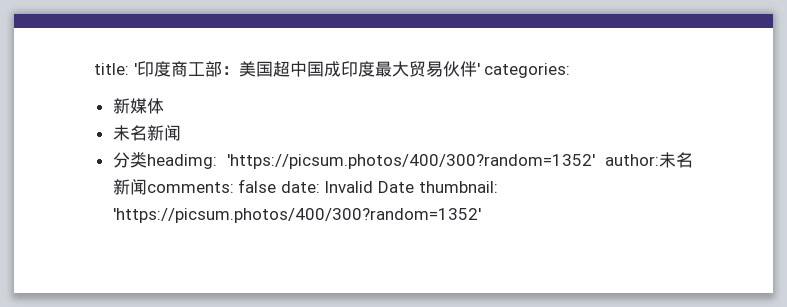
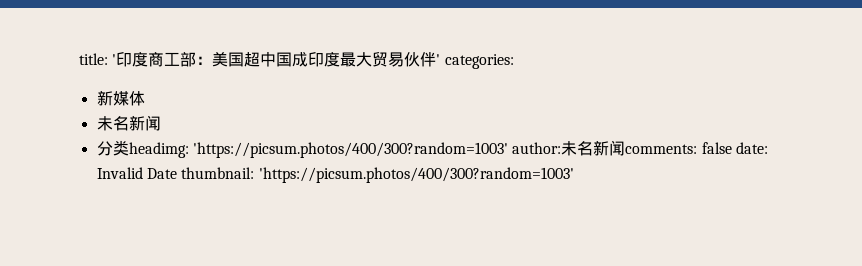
- 分类headimg: 'https://picsum.photos/400/300?random=1352' author:未名新闻comments: false date: Invalid Date thumbnail: 'https://picsum.photos/400/300?random=1352'
+ 分类headimg: 'https://picsum.photos/400/300?random=1003' author:未名新闻comments: false date: Invalid Date thumbnail: 'https://picsum.photos/400/300?random=1003'

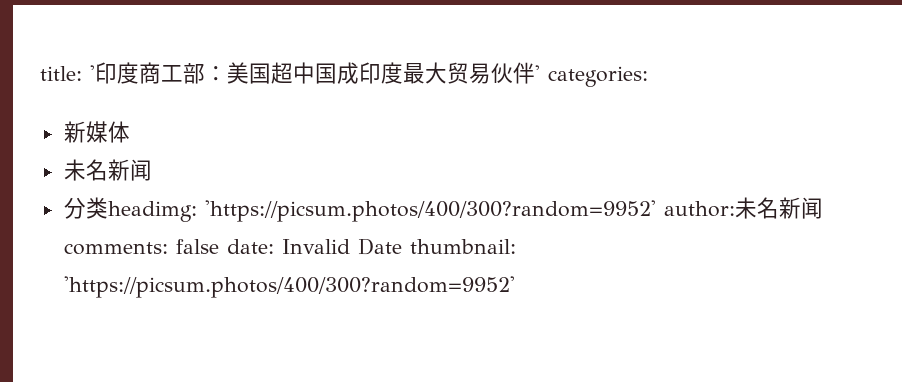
- 分类headimg: 'https://picsum.photos/400/300?random=1003' author:未名新闻comments: false date: Invalid Date thumbnail: 'https://picsum.photos/400/300?random=1003'
+ 分类headimg: 'https://picsum.photos/400/300?random=9952' author:未名新闻comments: false date: Invalid Date thumbnail: 'https://picsum.photos/400/300?random=9952'

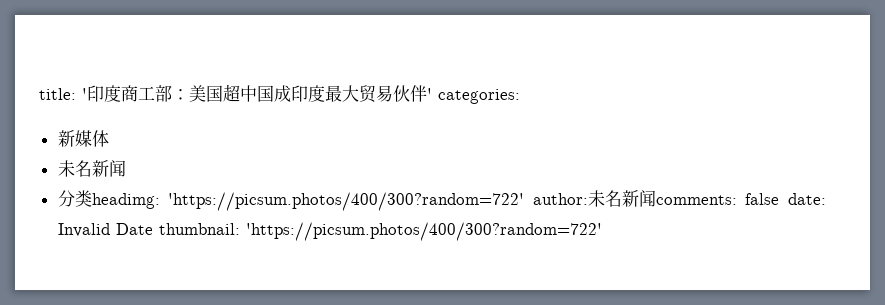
- 分类headimg: 'https://picsum.photos/400/300?random=9952' author:未名新闻comments: false date: Invalid Date thumbnail: 'https://picsum.photos/400/300?random=9952'
+ 分类headimg: 'https://picsum.photos/400/300?random=722' author:未名新闻comments: false date: Invalid Date thumbnail: 'https://picsum.photos/400/300?random=722'

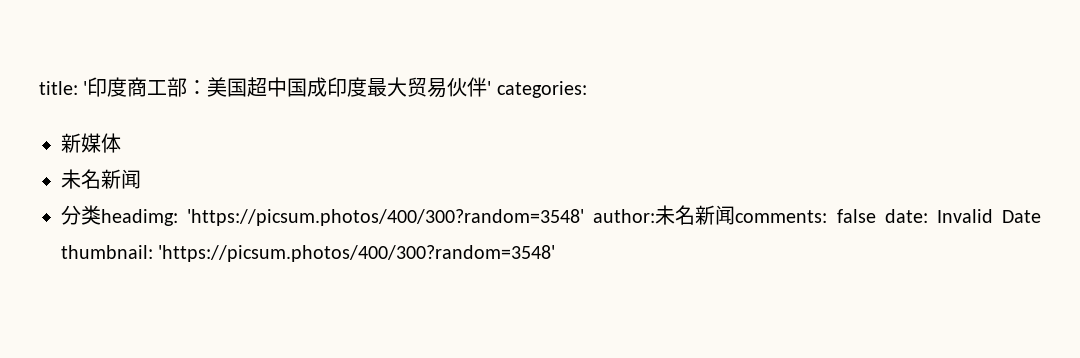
- 分类headimg: 'https://picsum.photos/400/300?random=722' author:未名新闻comments: false date: Invalid Date thumbnail: 'https://picsum.photos/400/300?random=722'
+ 分类headimg: 'https://picsum.photos/400/300?random=3548' author:未名新闻comments: false date: Invalid Date thumbnail: 'https://picsum.photos/400/300?random=3548'

